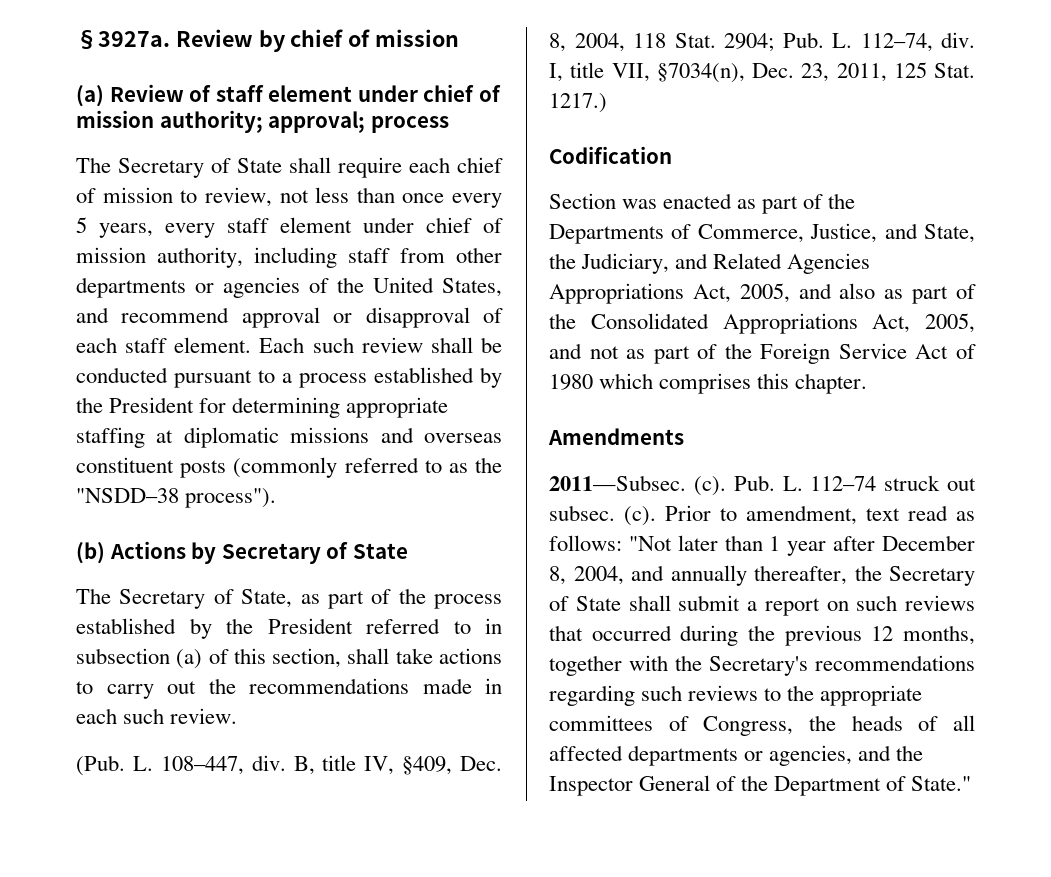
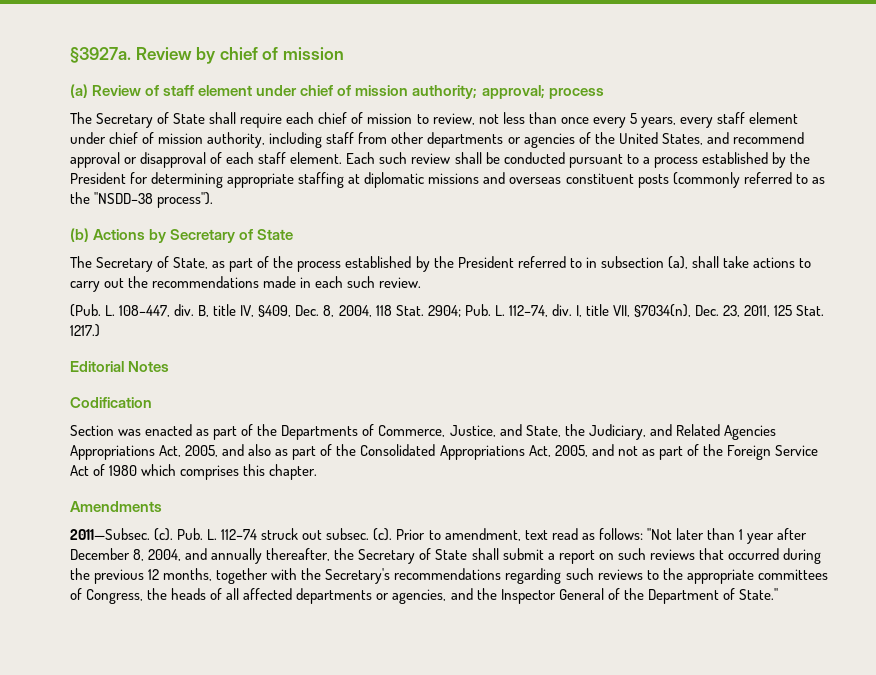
- The Secretary of State, as part of the process established by the President referred to in subsection (a) of this section, shall take actions to carry out the recommendations made in each such review.
+ The Secretary of State, as part of the process established by the President referred to in subsection (a), shall take actions to carry out the recommendations made in each such review.
+ Editorial Notes

